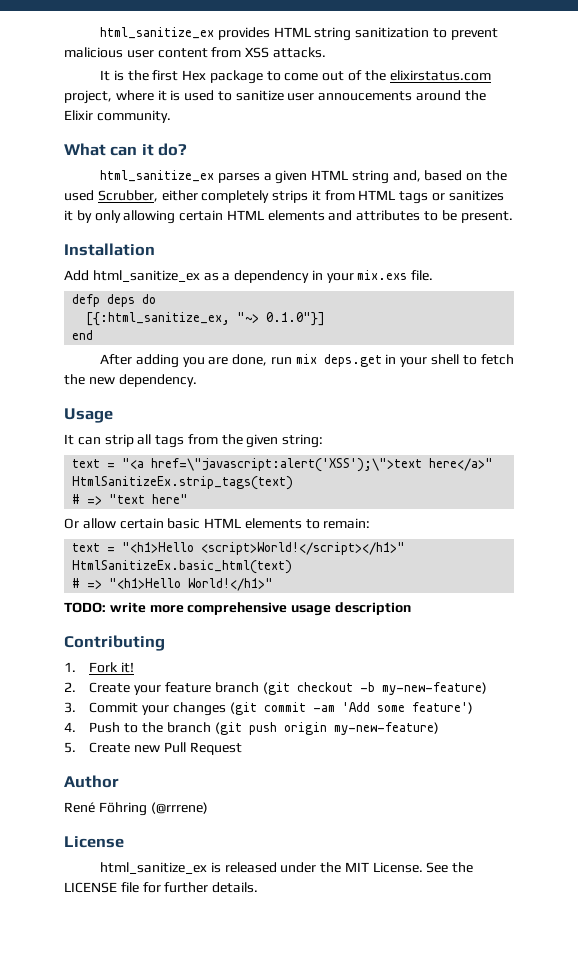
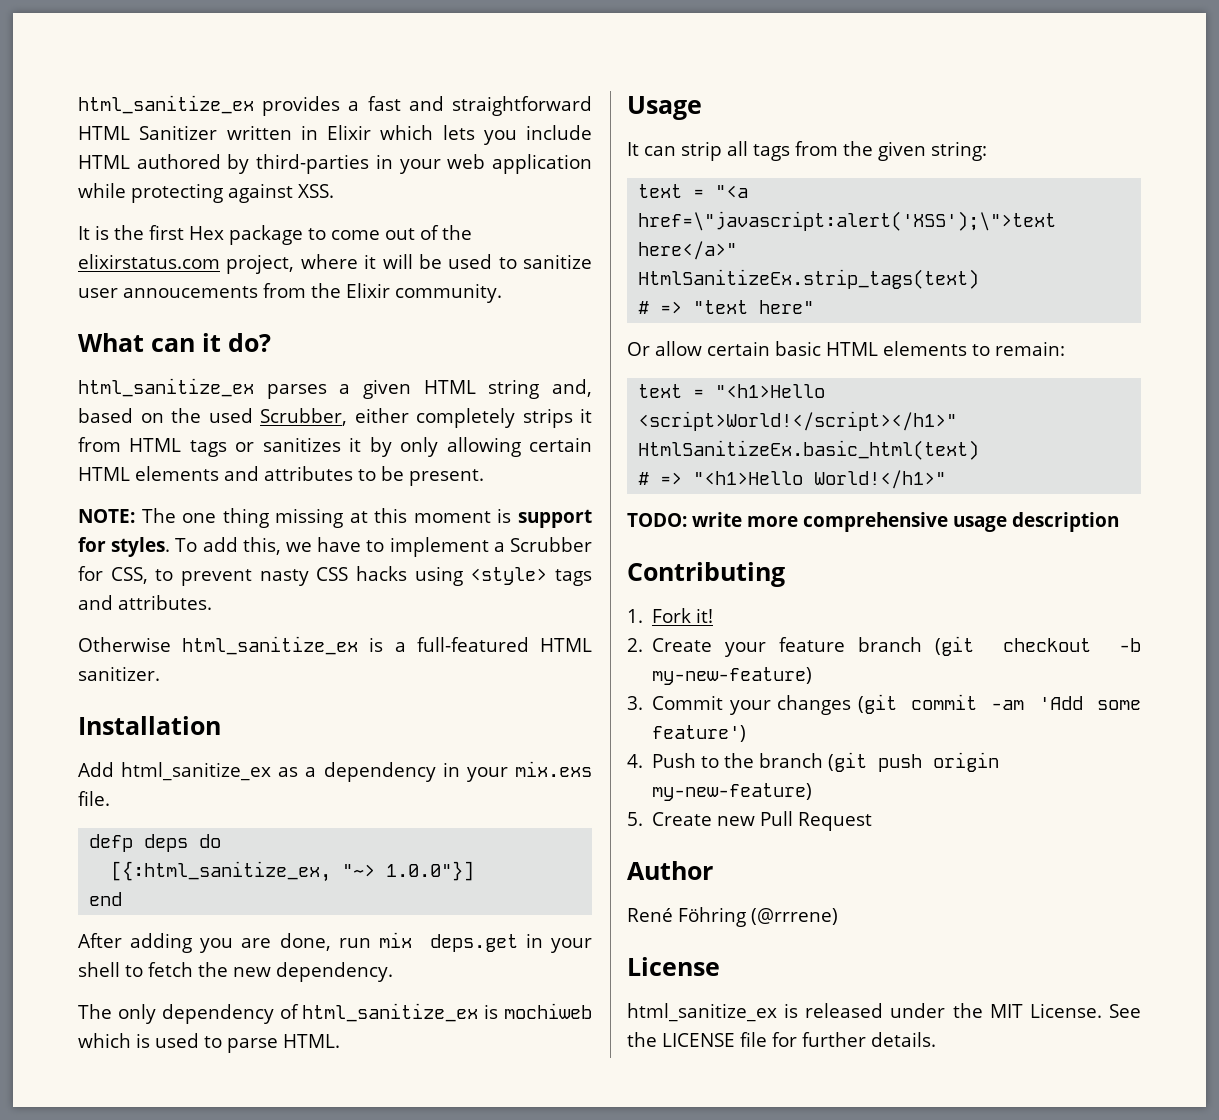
- html_sanitize_ex provides HTML string sanitization to prevent malicious user content from XSS attacks.
+ html_sanitize_ex provides a fast and straightforward HTML Sanitizer written in Elixir which lets you include HTML authored by third-parties in your web application while protecting against XSS.
- It is the first Hex package to come out of the elixirstatus.com project, where it is used to sanitize user annoucements around the Elixir community.
+ It is the first Hex package to come out of the elixirstatus.com project, where it will be used to sanitize user annoucements from the Elixir community.
+ NOTE: The one thing missing at this moment is support for styles. To add this, we have to implement a Scrubber for CSS, to prevent nasty CSS hacks using <style> tags and attributes.
+ Otherwise html_sanitize_ex is a full-featured HTML sanitizer.
- [{:html_sanitize_ex, "~> 0.1.0"}]
+ [{:html_sanitize_ex, "~> 1.0.0"}]
+ The only dependency of html_sanitize_ex is mochiweb which is used to parse HTML.

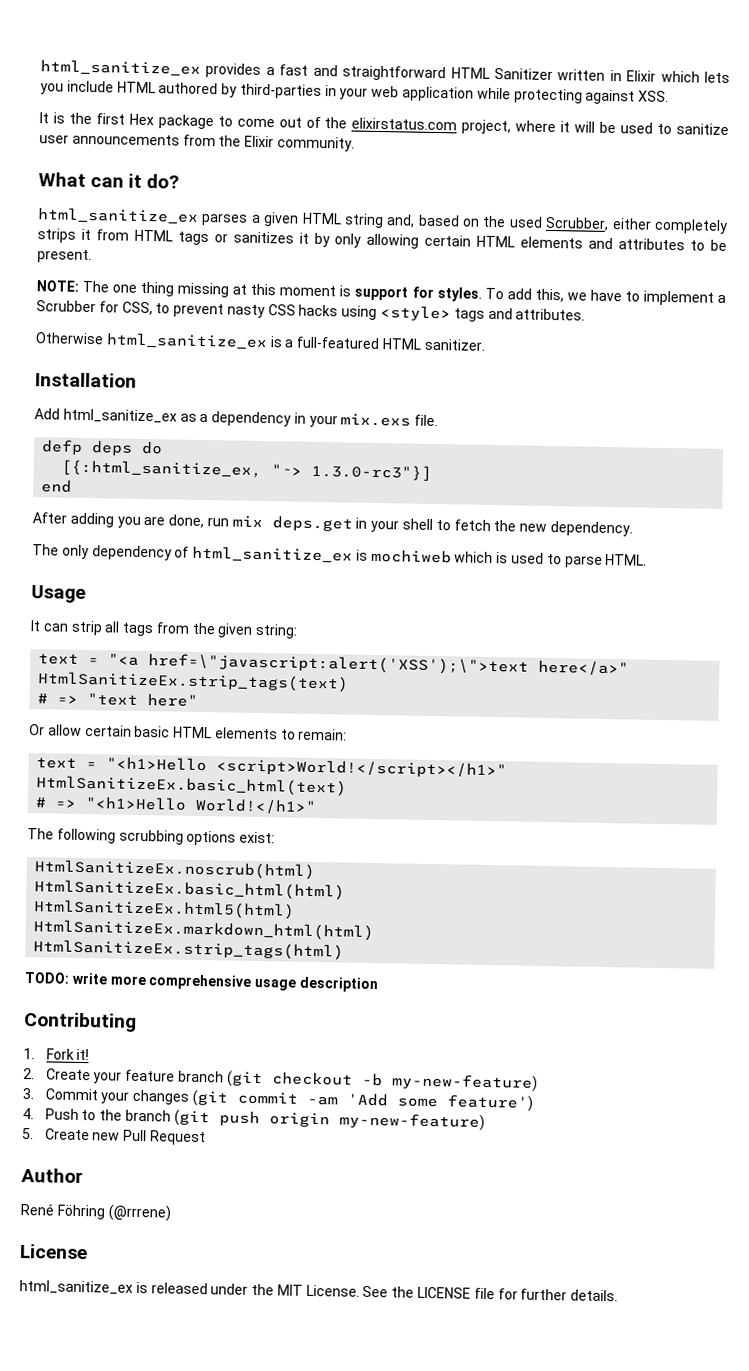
- It is the first Hex package to come out of the elixirstatus.com project, where it will be used to sanitize user annoucements from the Elixir community.
+ It is the first Hex package to come out of the elixirstatus.com project, where it will be used to sanitize user announcements from the Elixir community.
- [{:html_sanitize_ex, "~> 1.0.0"}]
+ [{:html_sanitize_ex, "~> 1.3.0-rc3"}]
+ The following scrubbing options exist:
+ HtmlSanitizeEx.noscrub(html)
+ HtmlSanitizeEx.basic_html(html)
+ HtmlSanitizeEx.html5(html)
+ HtmlSanitizeEx.markdown_html(html)
+ HtmlSanitizeEx.strip_tags(html)

